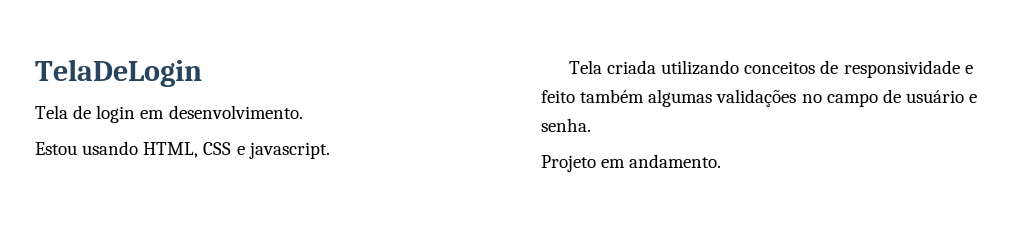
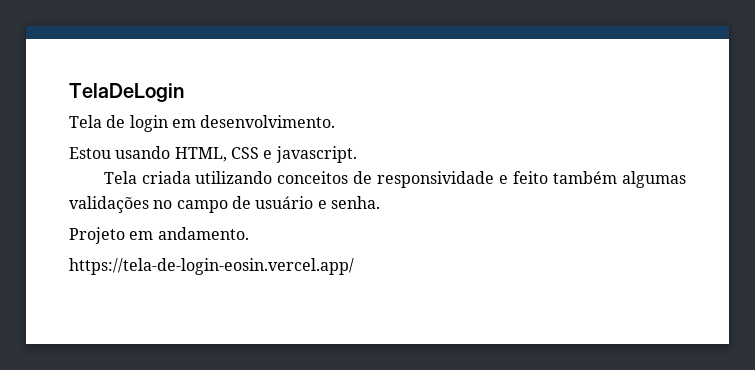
+ https://tela-de-login-eosin.vercel.app/

